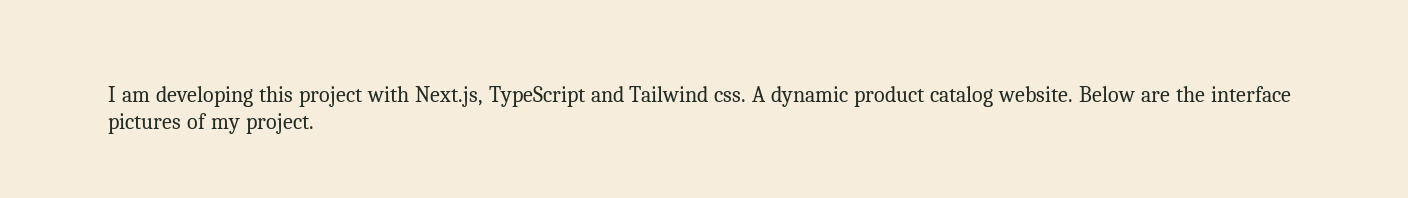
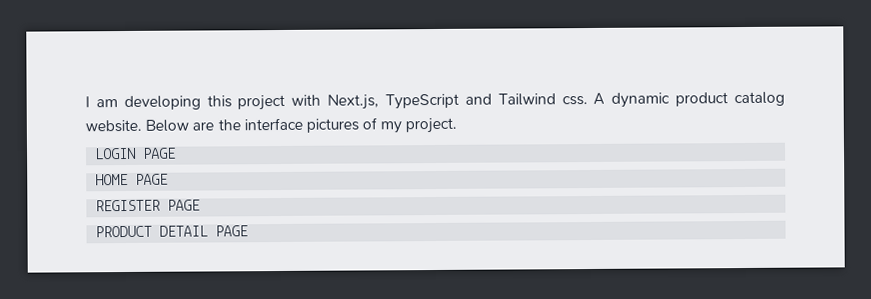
+ LOGIN PAGE
+ HOME PAGE
+ REGISTER PAGE
+ PRODUCT DETAIL PAGE

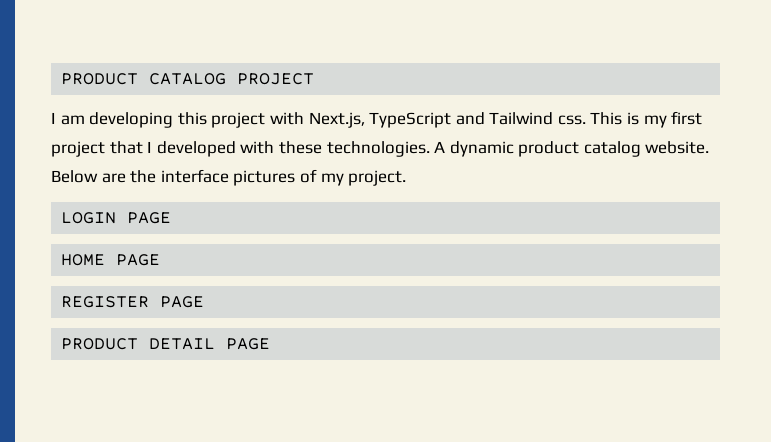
+ PRODUCT CATALOG PROJECT
+ This is my first project that I developed with these technologies.

